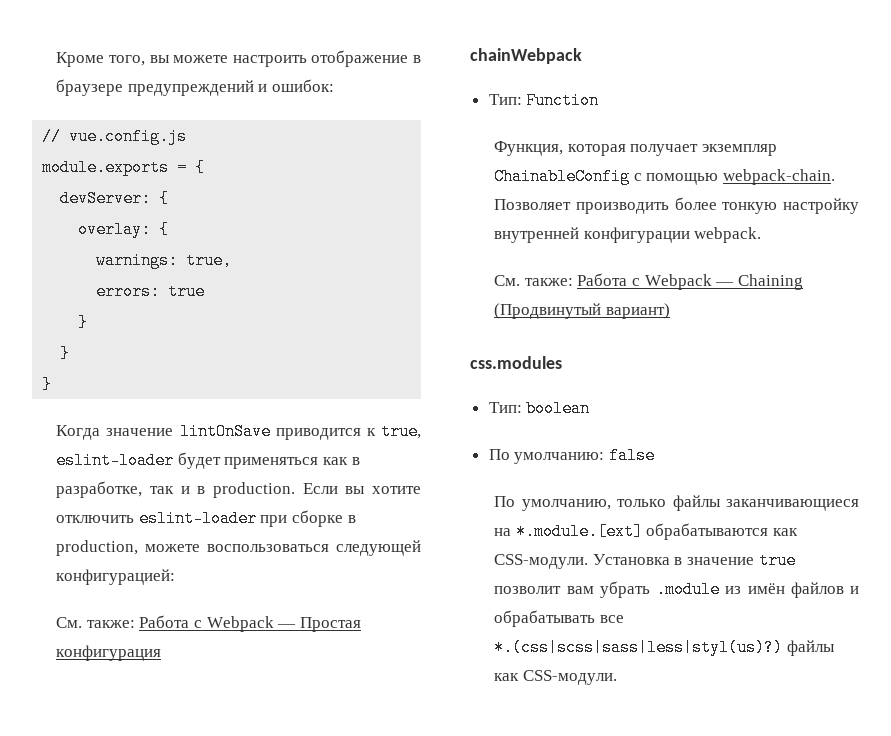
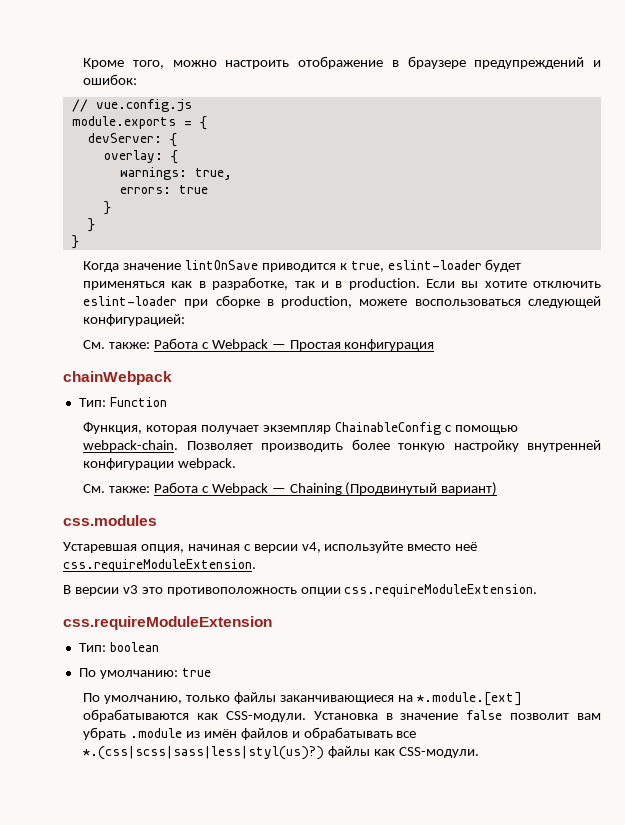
- Кроме того, вы можете настроить отображение в браузере предупреждений и ошибок:
+ Кроме того, можно настроить отображение в браузере предупреждений и ошибок:
+ Устаревшая опция, начиная с версии v4, используйте вместо неё css.requireModuleExtension.
+ В версии v3 это противоположность опции css.requireModuleExtension.
+ css.requireModuleExtension
- По умолчанию: false
+ По умолчанию: true
- Установка в значение true позволит вам убрать .module из имён файлов и обрабатывать все *.(css|scss|sass|less|styl(us)?) файлы как CSS-модули.
+ Установка в значение false позволит вам убрать .module из имён файлов и обрабатывать все *.(css|scss|sass|less|styl(us)?) файлы как CSS-модули.

